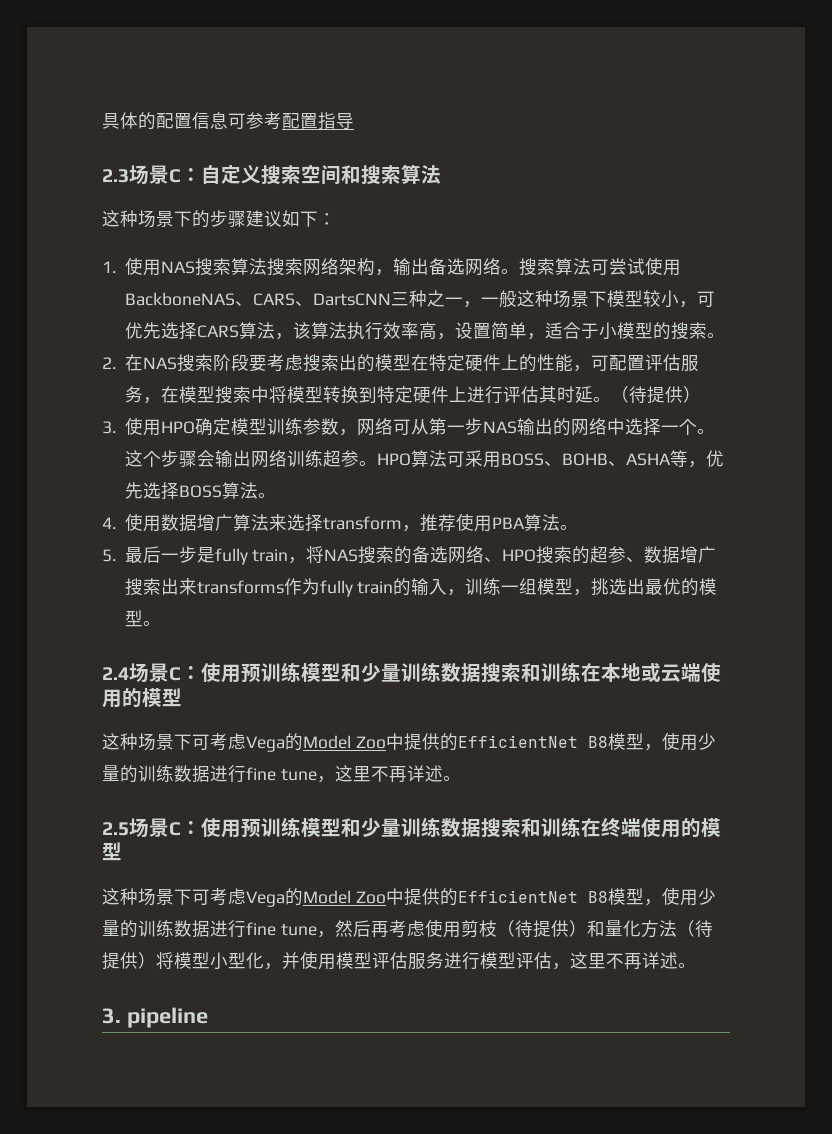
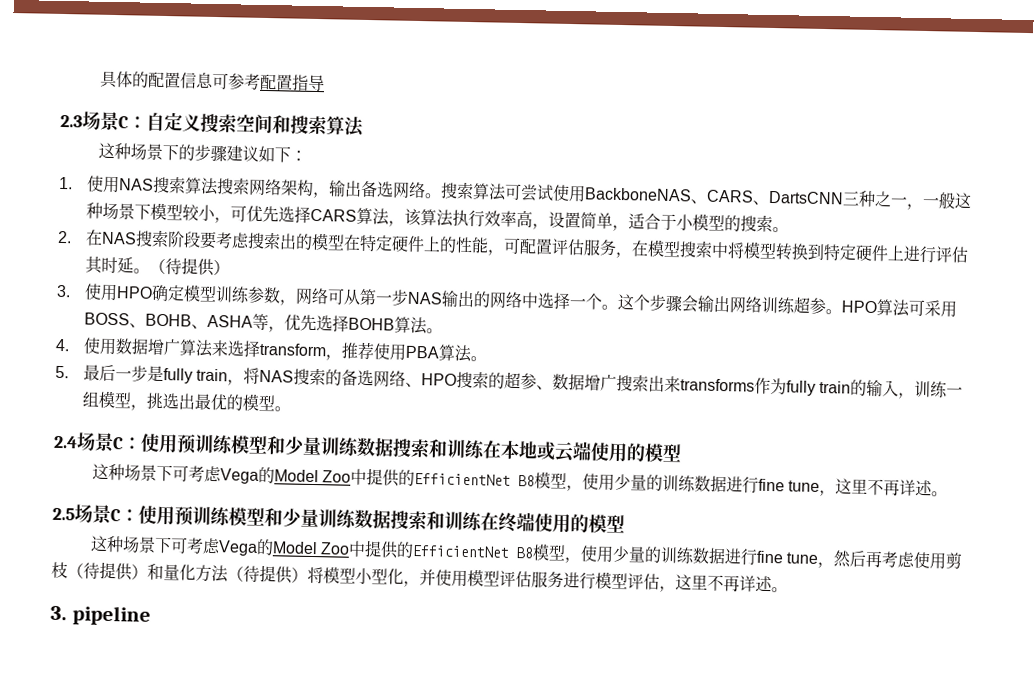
- HPO算法可采用BOSS、BOHB、ASHA等，优先选择BOSS算法。
+ HPO算法可采用BOSS、BOHB、ASHA等，优先选择BOHB算法。

